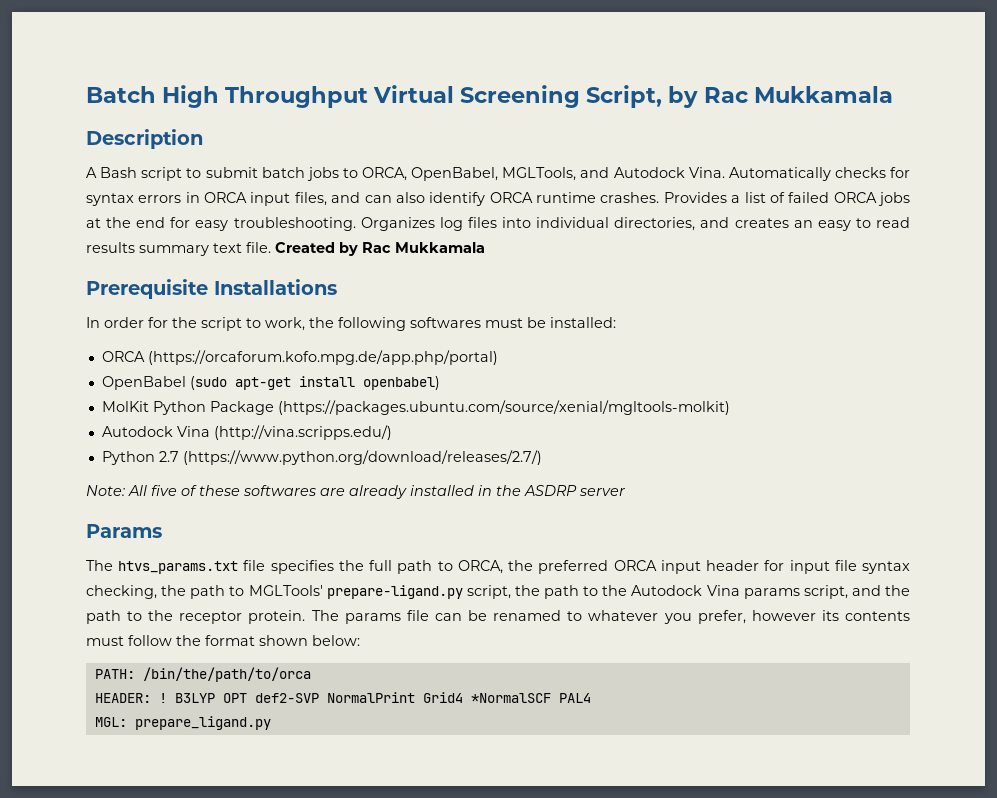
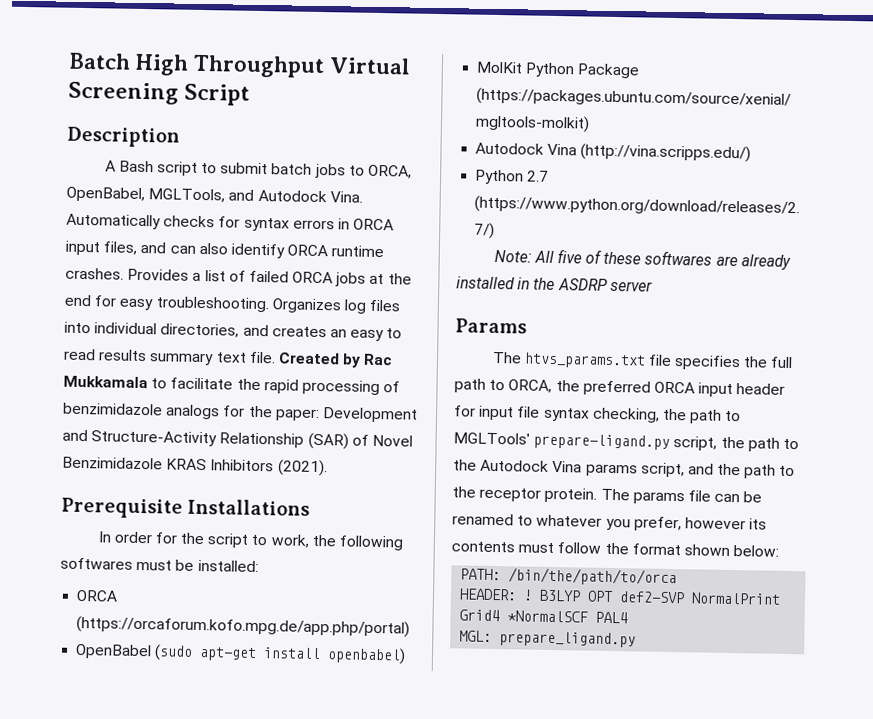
- Batch High Throughput Virtual Screening Script, by Rac Mukkamala
+ Batch High Throughput Virtual Screening Script
- Created by Rac Mukkamala
+ Created by Rac Mukkamala to facilitate the rapid processing of benzimidazole analogs for the paper: Development and Structure-Activity Relationship (SAR) of Novel Benzimidazole KRAS Inhibitors (2021).

